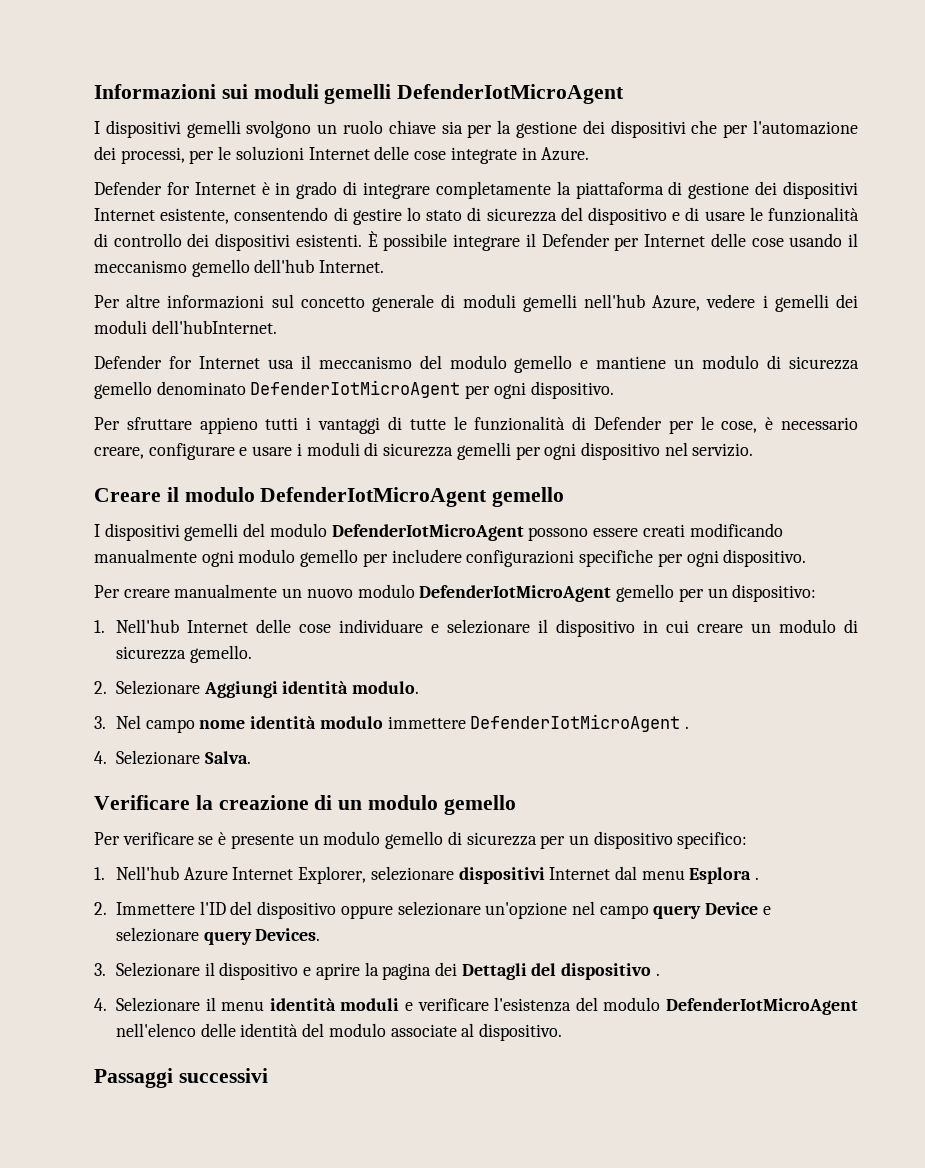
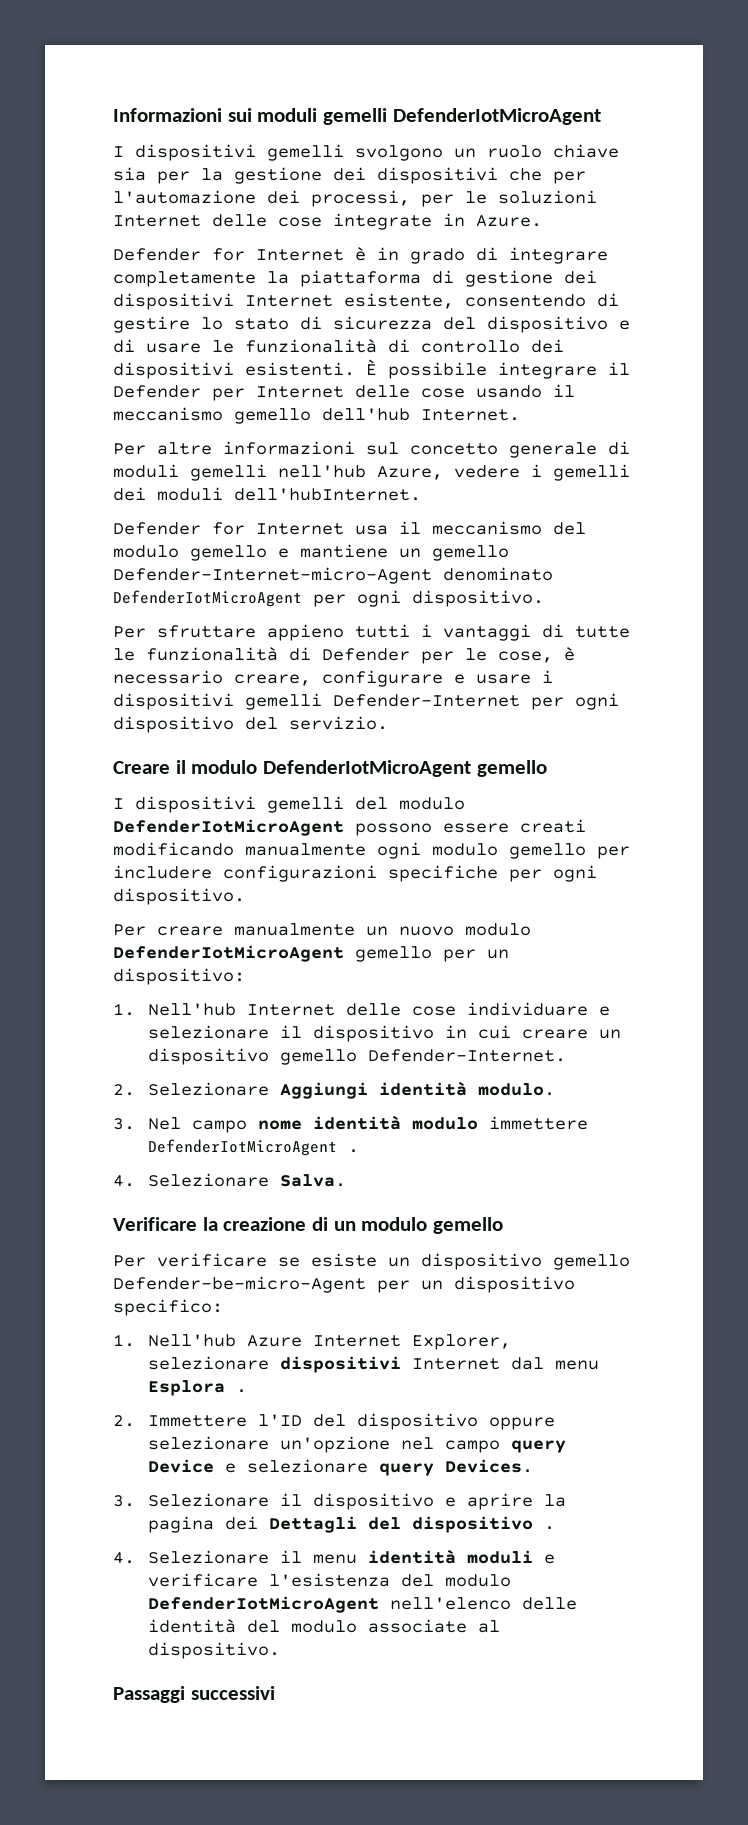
- Defender for Internet usa il meccanismo del modulo gemello e mantiene un modulo di sicurezza gemello denominato DefenderIotMicroAgent per ogni dispositivo.
+ Defender for Internet usa il meccanismo del modulo gemello e mantiene un gemello Defender-Internet-micro-Agent denominato DefenderIotMicroAgent per ogni dispositivo.
- Per sfruttare appieno tutti i vantaggi di tutte le funzionalità di Defender per le cose, è necessario creare, configurare e usare i moduli di sicurezza gemelli per ogni dispositivo nel servizio.
+ Per sfruttare appieno tutti i vantaggi di tutte le funzionalità di Defender per le cose, è necessario creare, configurare e usare i dispositivi gemelli Defender-Internet per ogni dispositivo del servizio.
- 1. Nell'hub Internet delle cose individuare e selezionare il dispositivo in cui creare un modulo di sicurezza gemello.
+ 1. Nell'hub Internet delle cose individuare e selezionare il dispositivo in cui creare un dispositivo gemello Defender-Internet.
- Per verificare se è presente un modulo gemello di sicurezza per un dispositivo specifico:
+ Per verificare se esiste un dispositivo gemello Defender-be-micro-Agent per un dispositivo specifico:

